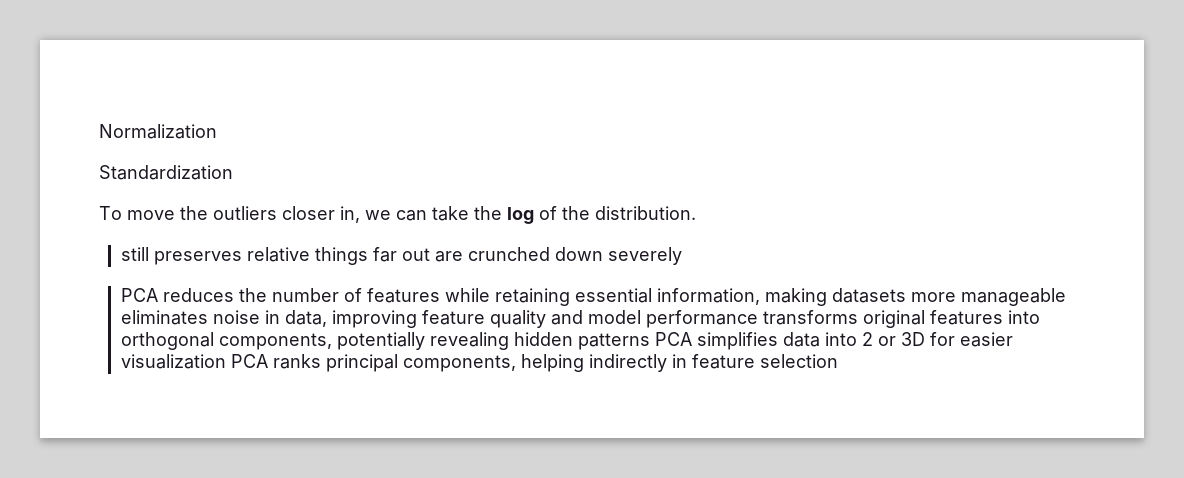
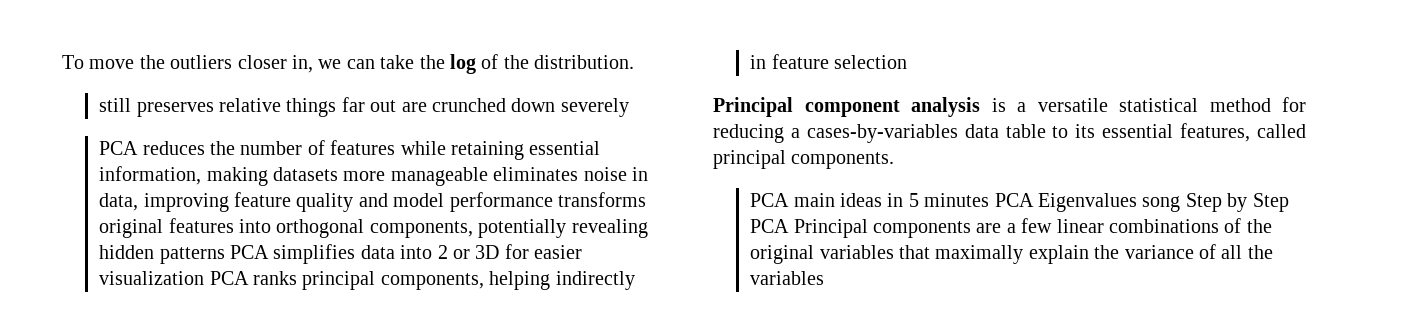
- Normalization
- Standardization
+ Principal component analysis is a versatile statistical method for reducing a cases-by-variables data table to its essential features, called principal components.
+ PCA main ideas in 5 minutes PCA Eigenvalues song Step by Step PCA Principal components are a few linear combinations of the original variables that maximally explain the variance of all the variables

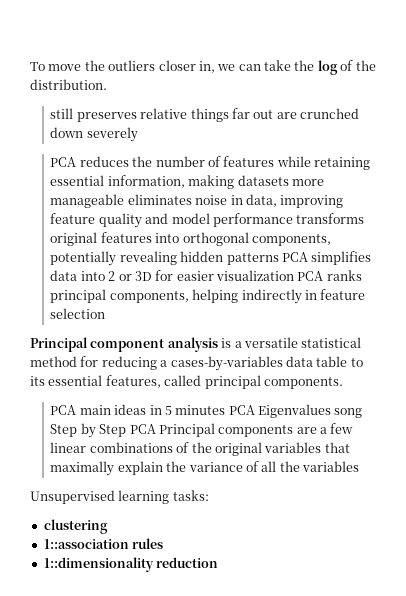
+ Unsupervised learning tasks:
+ clustering
+ 1::association rules
+ 1::dimensionality reduction

